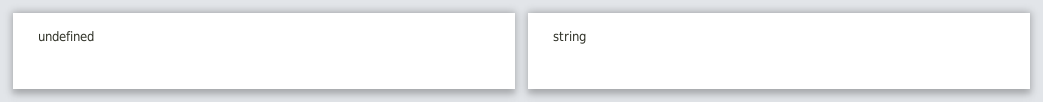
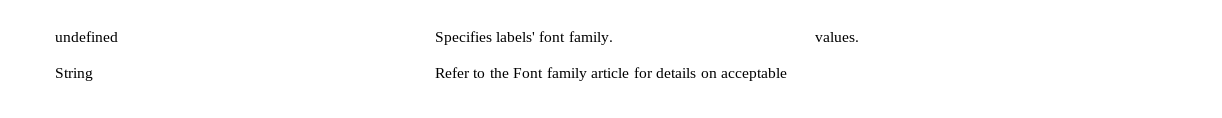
- string
+ String
+ Specifies labels' font family.
+ Refer to the Font family article for details on acceptable values.

